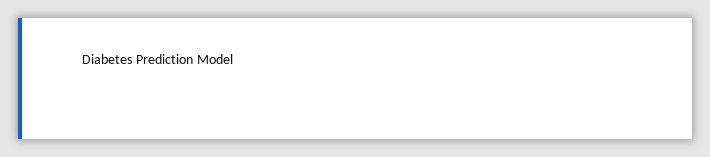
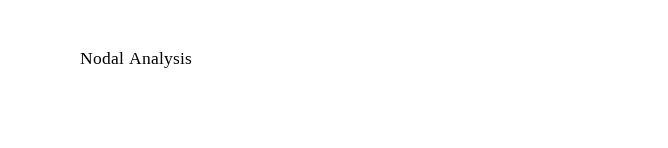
- Diabetes Prediction Model
+ Nodal Analysis

